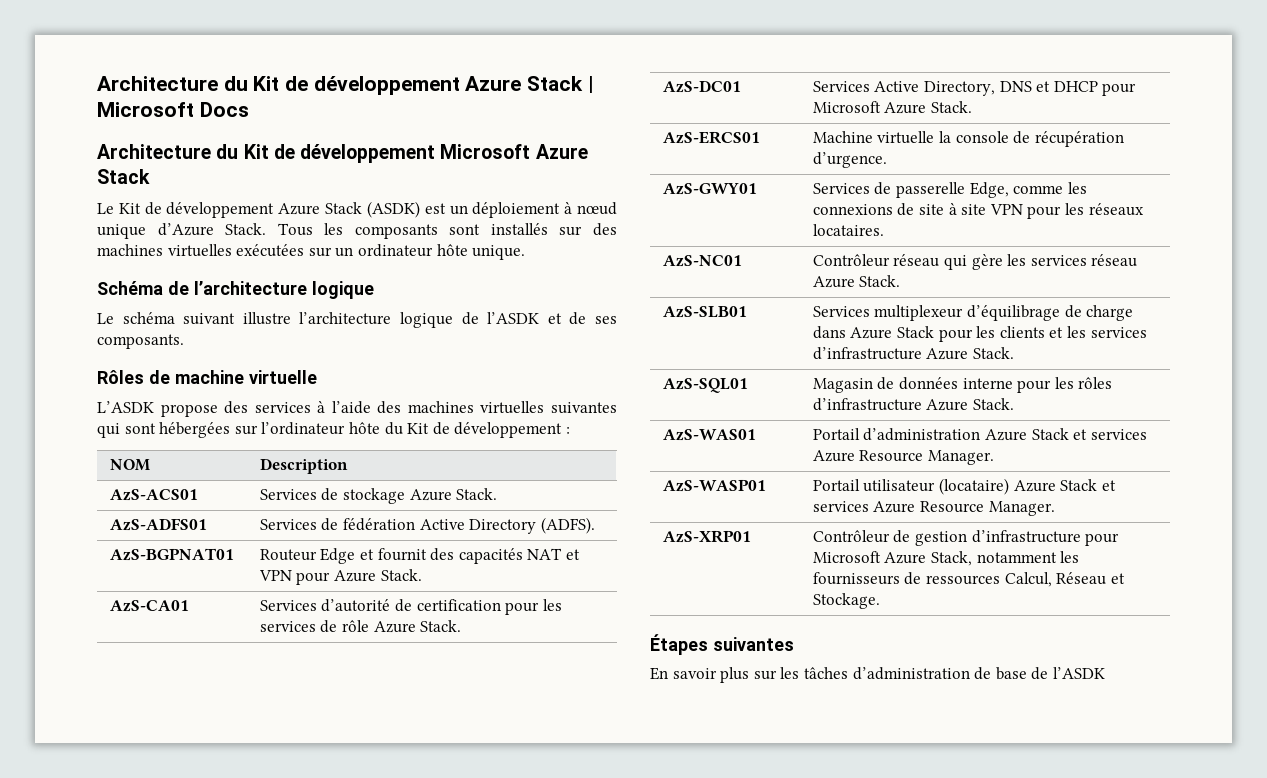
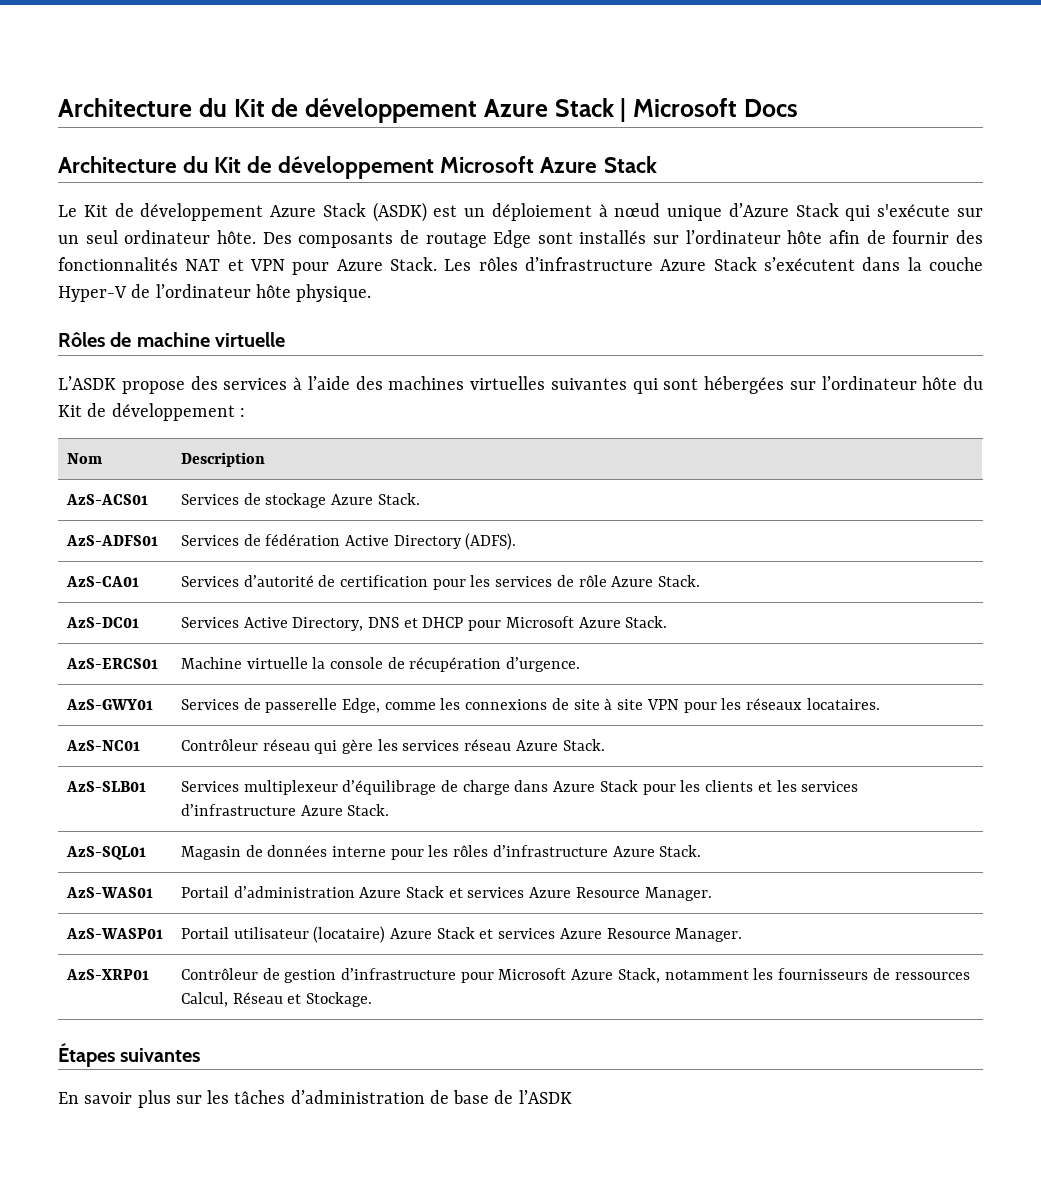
- Le Kit de développement Azure Stack (ASDK) est un déploiement à nœud unique d’Azure Stack. Tous les composants sont installés sur des machines virtuelles exécutées sur un ordinateur hôte unique.
- Schéma de l’architecture logique
- Le schéma suivant illustre l’architecture logique de l’ASDK et de ses composants.
+ Le Kit de développement Azure Stack (ASDK) est un déploiement à nœud unique d’Azure Stack qui s'exécute sur un seul ordinateur hôte. Des composants de routage Edge sont installés sur l’ordinateur hôte afin de fournir des fonctionnalités NAT et VPN pour Azure Stack. Les rôles d’infrastructure Azure Stack s’exécutent dans la couche Hyper-V de l’ordinateur hôte physique.
- NOM | Description
+ Nom | Description
- AzS-BGPNAT01 | Routeur Edge et fournit des capacités NAT et VPN pour Azure Stack.

